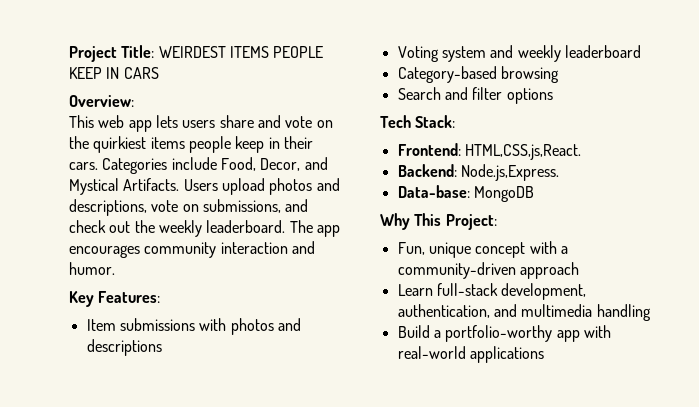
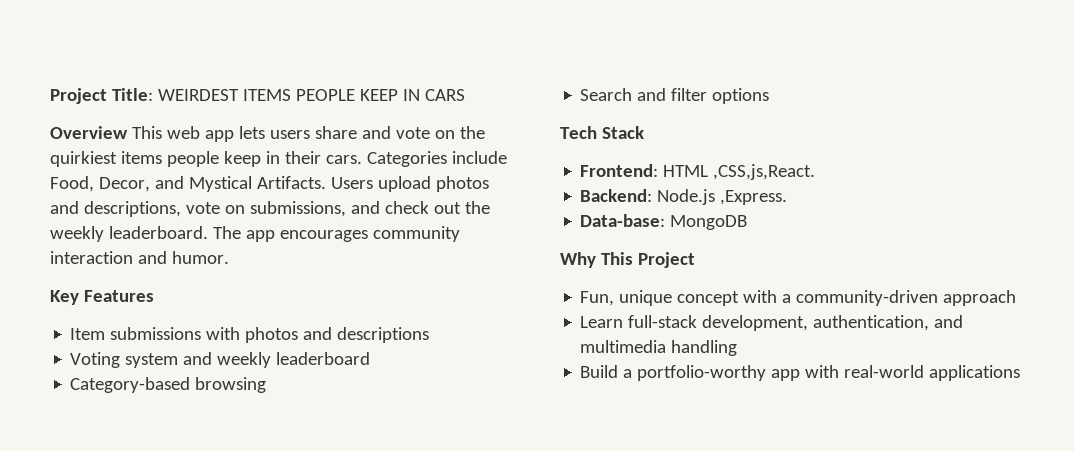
- Overview:
- This web app lets users share and vote on the quirkiest items people keep in their cars.
+ Overview This web app lets users share and vote on the quirkiest items people keep in their cars.
- Key Features:
+ Key Features
- Tech Stack:
+ Tech Stack
- Frontend: HTML,CSS,js,React.
+ Frontend: HTML ,CSS,js,React.
- Backend: Node.js,Express.
+ Backend: Node.js ,Express.
- Why This Project:
+ Why This Project

